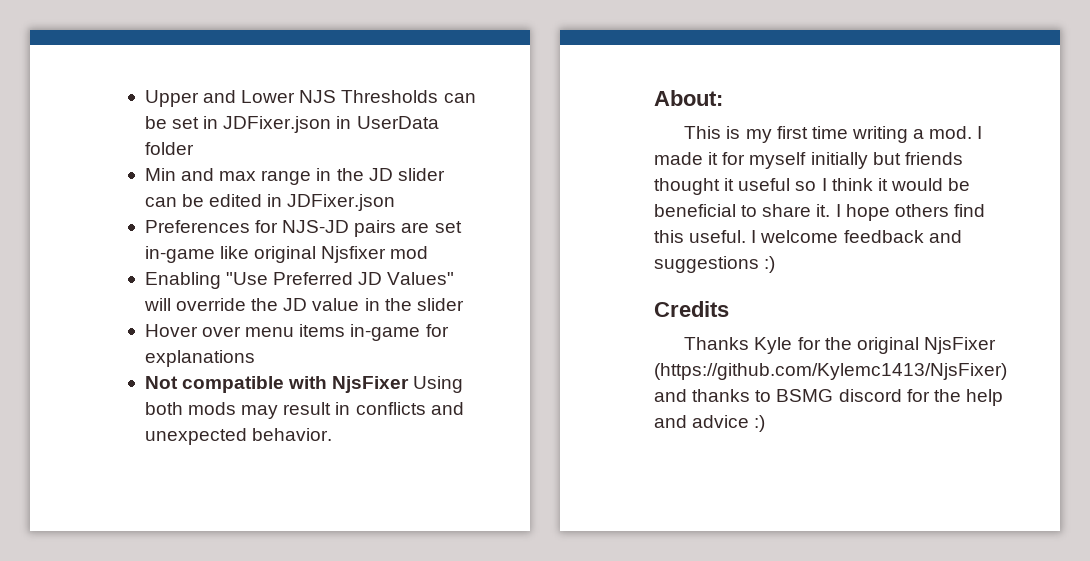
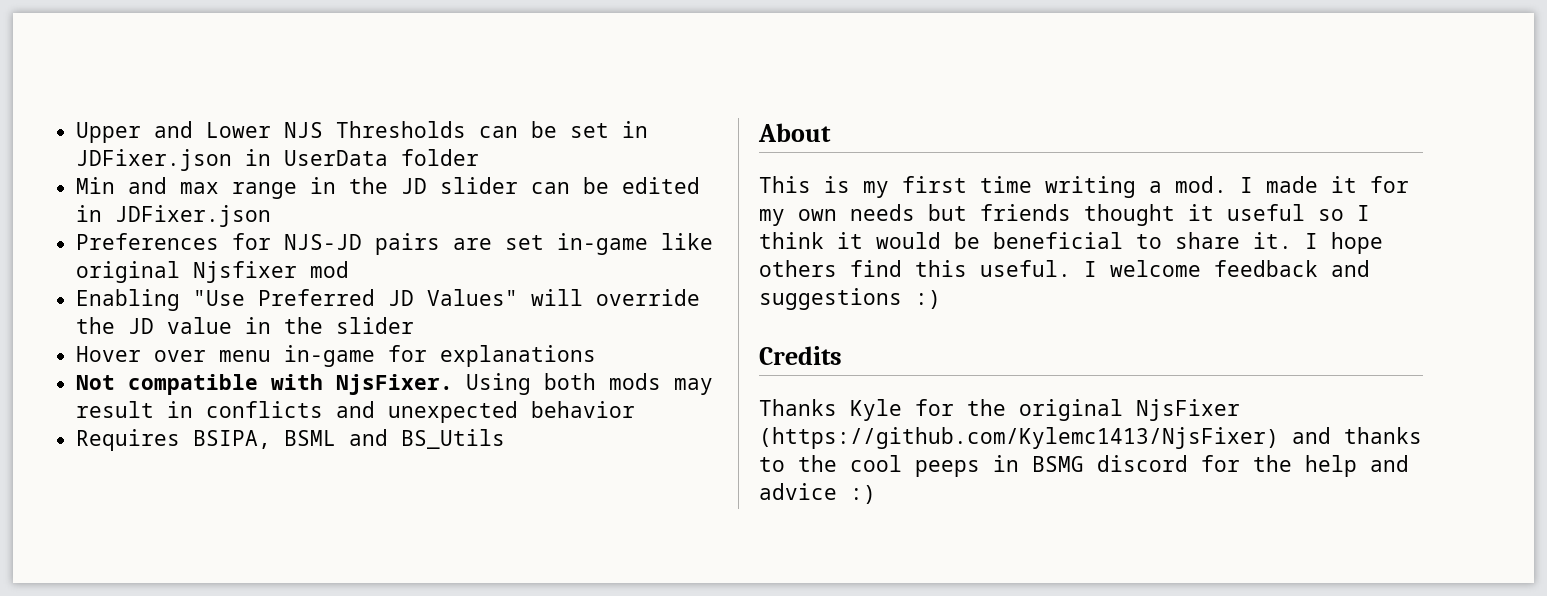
- Hover over menu items in-game for explanations
+ Hover over menu in-game for explanations
- Not compatible with NjsFixer Using both mods may result in conflicts and unexpected behavior.
- About:
+ Not compatible with NjsFixer. Using both mods may result in conflicts and unexpected behavior
+ Requires BSIPA, BSML and BS_Utils
+ About
- I made it for myself initially but friends thought it useful so I think it would be beneficial to share it.
+ I made it for my own needs but friends thought it useful so I think it would be beneficial to share it.
- Thanks Kyle for the original NjsFixer (https://github.com/Kylemc1413/NjsFixer) and thanks to BSMG discord for the help and advice :)
+ Thanks Kyle for the original NjsFixer (https://github.com/Kylemc1413/NjsFixer) and thanks to the cool peeps in BSMG discord for the help and advice :)

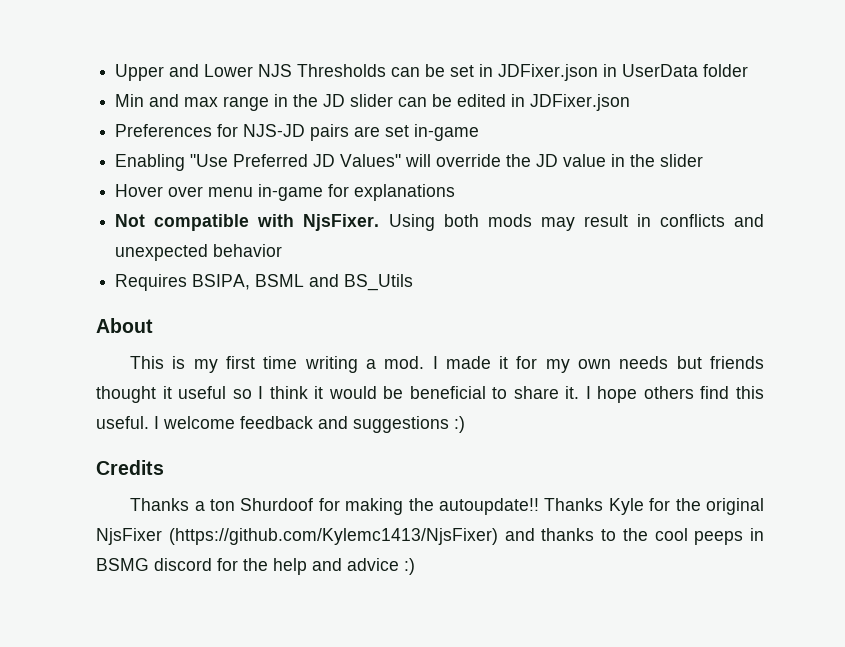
- Preferences for NJS-JD pairs are set in-game like original Njsfixer mod
+ Preferences for NJS-JD pairs are set in-game
- Thanks Kyle for the original NjsFixer (https://github.com/Kylemc1413/NjsFixer) and thanks to the cool peeps in BSMG discord for the help and advice :)
+ Thanks a ton Shurdoof for making the autoupdate!! Thanks Kyle for the original NjsFixer (https://github.com/Kylemc1413/NjsFixer) and thanks to the cool peeps in BSMG discord for the help and advice :)

